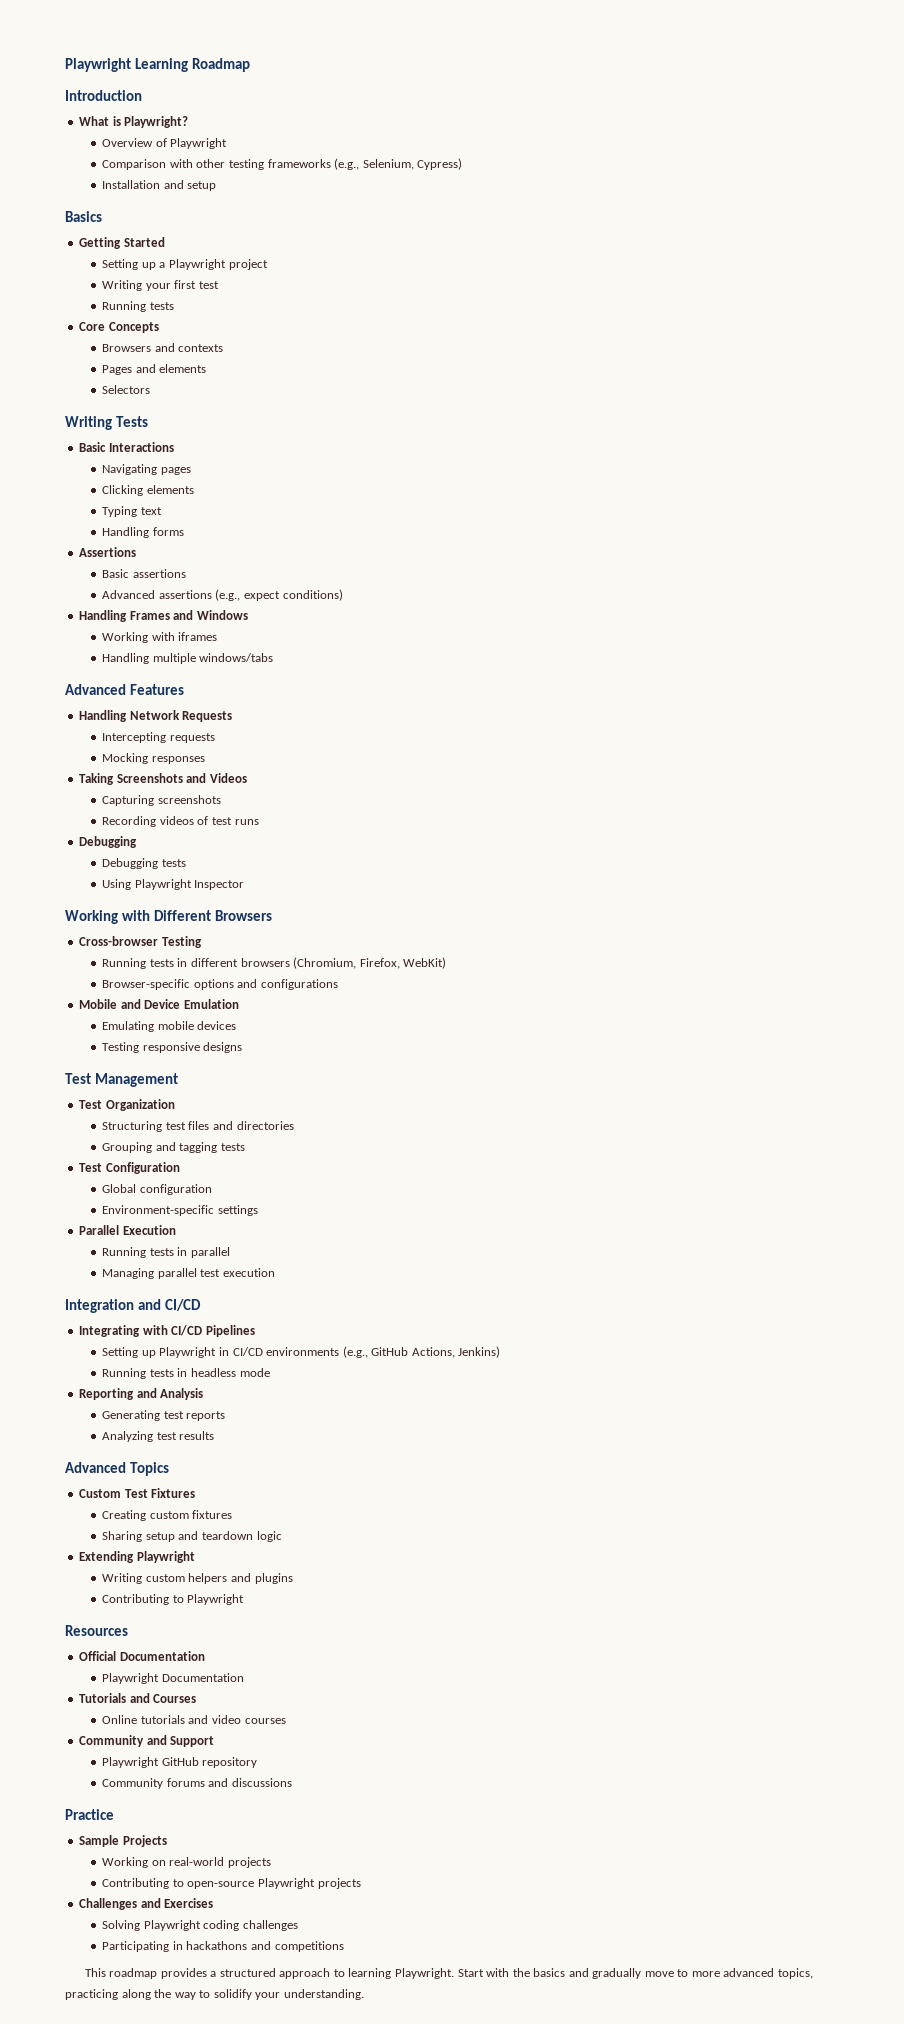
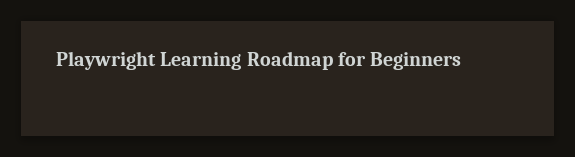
- Playwright Learning Roadmap
- Introduction
- What is Playwright?
- Overview of Playwright
- Comparison with other testing frameworks (e.g., Selenium, Cypress)
- Installation and setup
- Basics
- Getting Started
- Setting up a Playwright project
- Writing your first test
- Running tests
- Core Concepts
- Browsers and contexts
- Pages and elements
- Selectors
- Writing Tests
- Basic Interactions
- Navigating pages
- Clicking elements
- Typing text
- Handling forms
- Assertions
- Basic assertions
- Advanced assertions (e.g., expect conditions)
- Handling Frames and Windows
- Working with iframes
- Handling multiple windows/tabs
- Advanced Features
- Handling Network Requests
- Intercepting requests
- Mocking responses
- Taking Screenshots and Videos
- Capturing screenshots
- Recording videos of test runs
- Debugging
- Debugging tests
- Using Playwright Inspector
- Working with Different Browsers
- Cross-browser Testing
- Running tests in different browsers (Chromium, Firefox, WebKit)
- Browser-specific options and configurations
- Mobile and Device Emulation
- Emulating mobile devices
- Testing responsive designs
- Test Management
- Test Organization
- Structuring test files and directories
- Grouping and tagging tests
- Test Configuration
- Global configuration
- Environment-specific settings
- Parallel Execution
- Running tests in parallel
- Managing parallel test execution
- Integration and CI/CD
- Integrating with CI/CD Pipelines
- Setting up Playwright in CI/CD environments (e.g., GitHub Actions, Jenkins)
- Running tests in headless mode
- Reporting and Analysis
- Generating test reports
- Analyzing test results
- Advanced Topics
- Custom Test Fixtures
- Creating custom fixtures
- Sharing setup and teardown logic
- Extending Playwright
- Writing custom helpers and plugins
- Contributing to Playwright
- Resources
- Official Documentation
- Playwright Documentation
- Tutorials and Courses
- Online tutorials and video courses
- Community and Support
- Playwright GitHub repository
- Community forums and discussions
- Practice
- Sample Projects
- Working on real-world projects
- Contributing to open-source Playwright projects
- Challenges and Exercises
- Solving Playwright coding challenges
- Participating in hackathons and competitions
- This roadmap provides a structured approach to learning Playwright. Start with the basics and gradually move to more advanced topics, practicing along the way to solidify your understanding.
+ Playwright Learning Roadmap for Beginners

